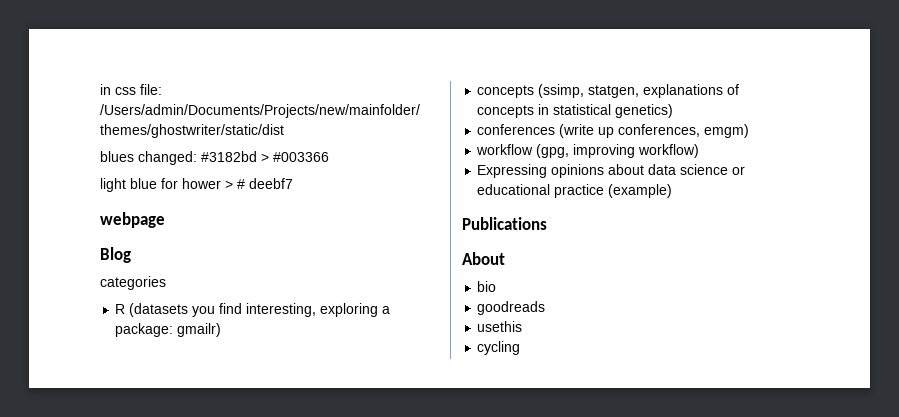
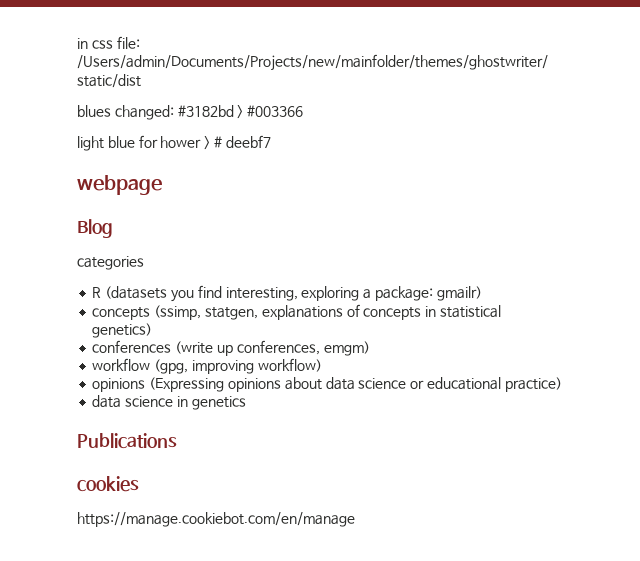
- Expressing opinions about data science or educational practice (example)
+ opinions (Expressing opinions about data science or educational practice)
+ data science in genetics
  Publications
- About
- bio
- goodreads
- usethis
- cycling
+ cookies
+ https://manage.cookiebot.com/en/manage

